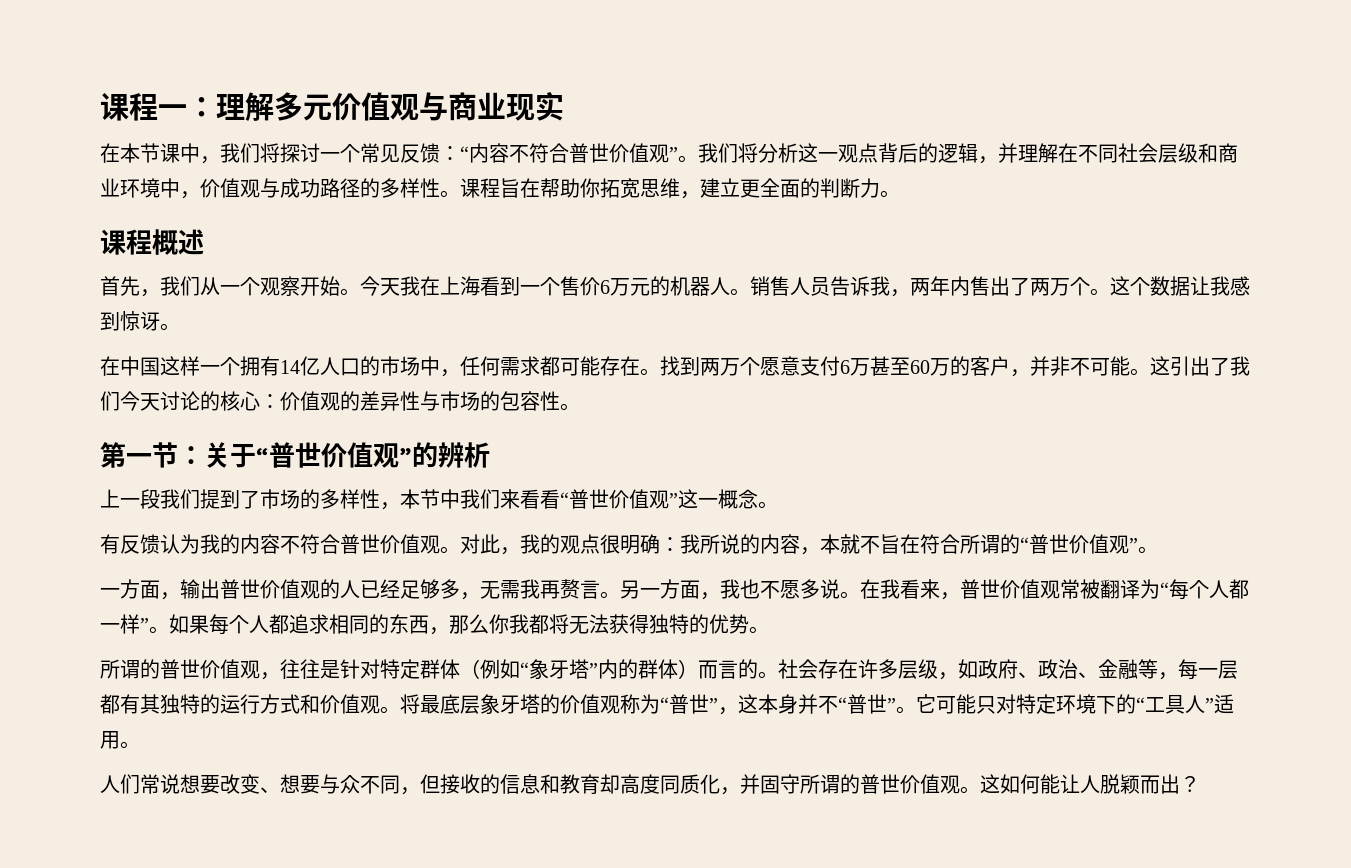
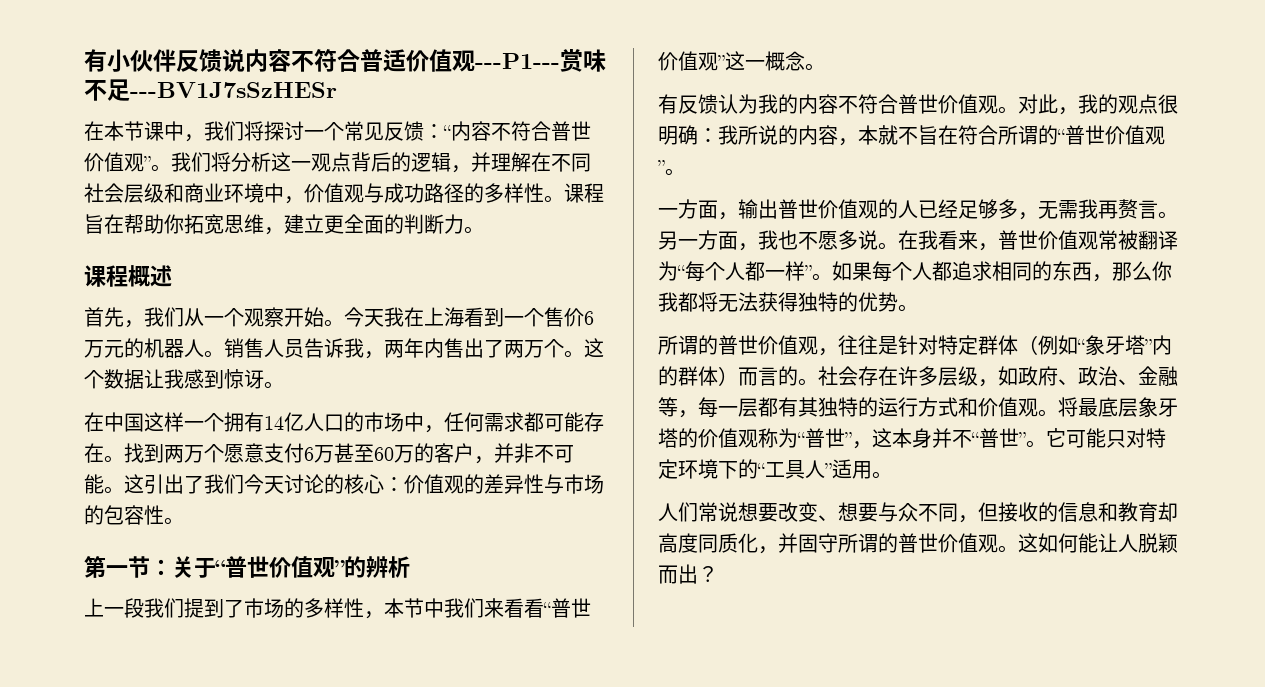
- 课程一：理解多元价值观与商业现实
+ 有小伙伴反馈说内容不符合普适价值观---P1---赏味不足---BV1J7sSzHESr

